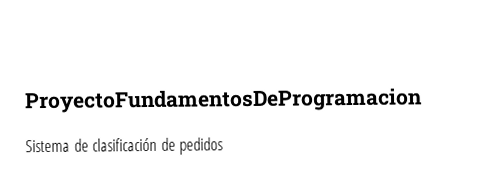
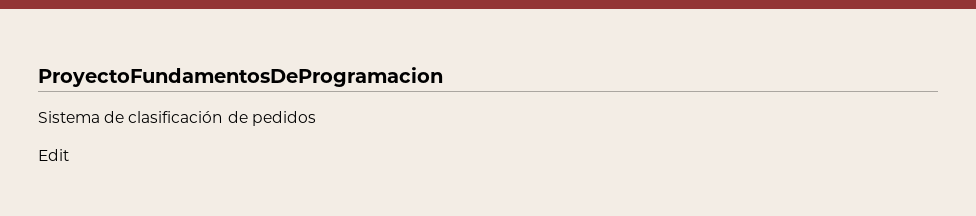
+ Edit

